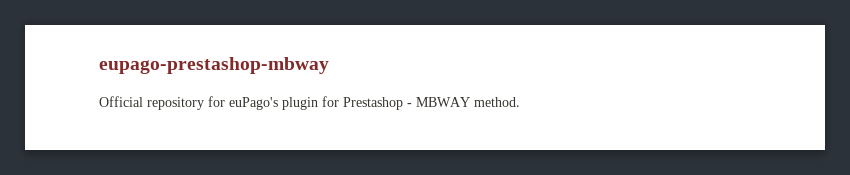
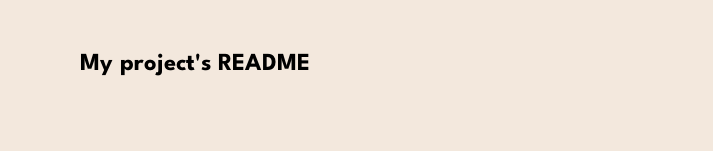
- eupago-prestashop-mbway
- Official repository for euPago's plugin for Prestashop - MBWAY method.
+ My project's README

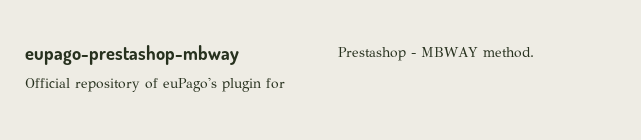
- My project's README
+ eupago-prestashop-mbway
+ Official repository of euPago's plugin for Prestashop - MBWAY method.

